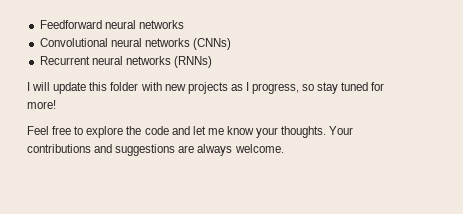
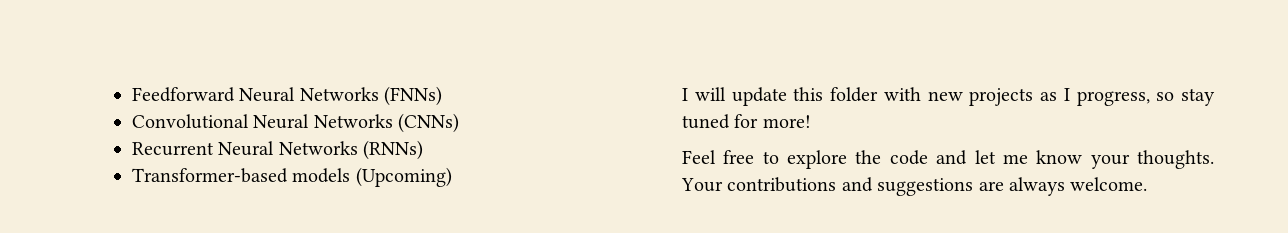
- Feedforward neural networks
+ Feedforward Neural Networks (FNNs)
- Convolutional neural networks (CNNs)
+ Convolutional Neural Networks (CNNs)
- Recurrent neural networks (RNNs)
+ Recurrent Neural Networks (RNNs)
+ Transformer-based models (Upcoming)

